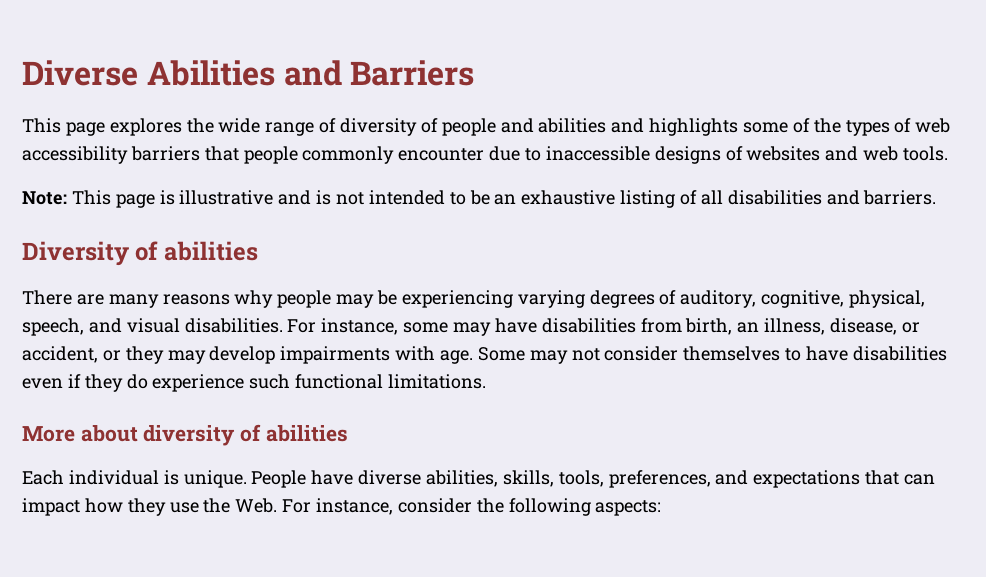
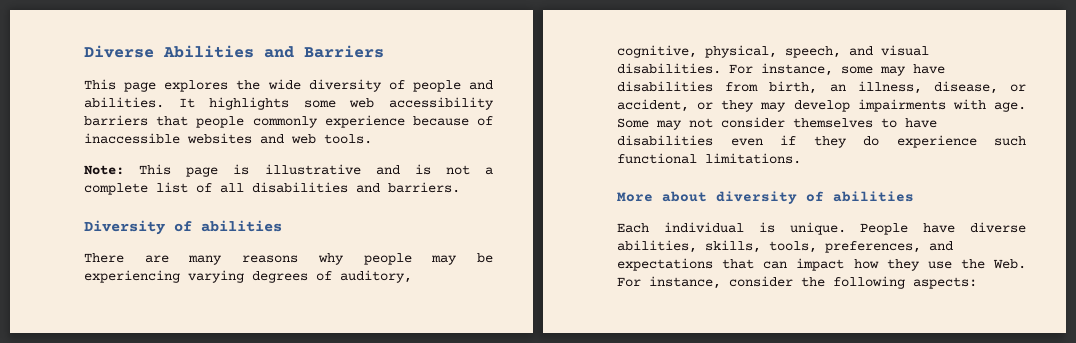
- This page explores the wide range of diversity of people and abilities and highlights some of the types of web accessibility barriers that people commonly encounter due to inaccessible designs of websites and web tools.
+ This page explores the wide diversity of people and abilities. It highlights some web accessibility barriers that people commonly experience because of inaccessible websites and web tools.
- Note: This page is illustrative and is not intended to be an exhaustive listing of all disabilities and barriers.
+ Note: This page is illustrative and is not a complete list of all disabilities and barriers.

